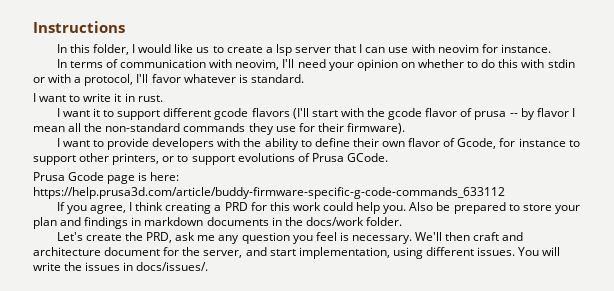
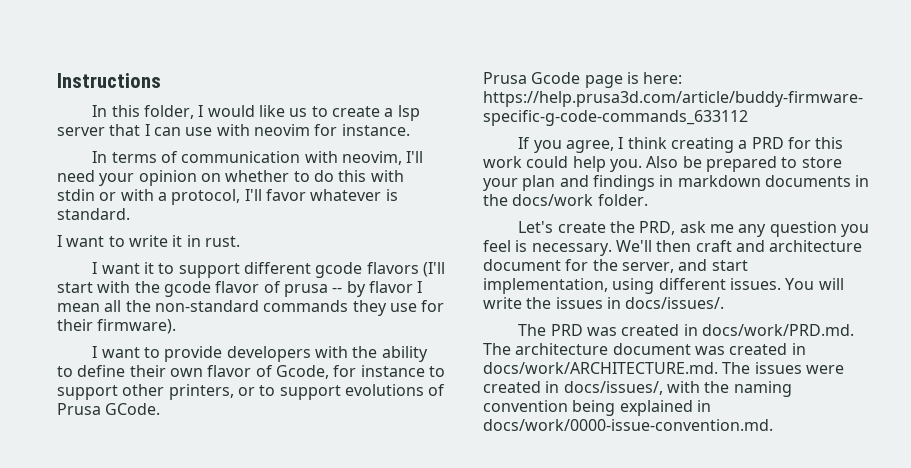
+ The PRD was created in docs/work/PRD.md. The architecture document was created in docs/work/ARCHITECTURE.md. The issues were created in docs/issues/, with the naming convention being explained in docs/work/0000-issue-convention.md.

